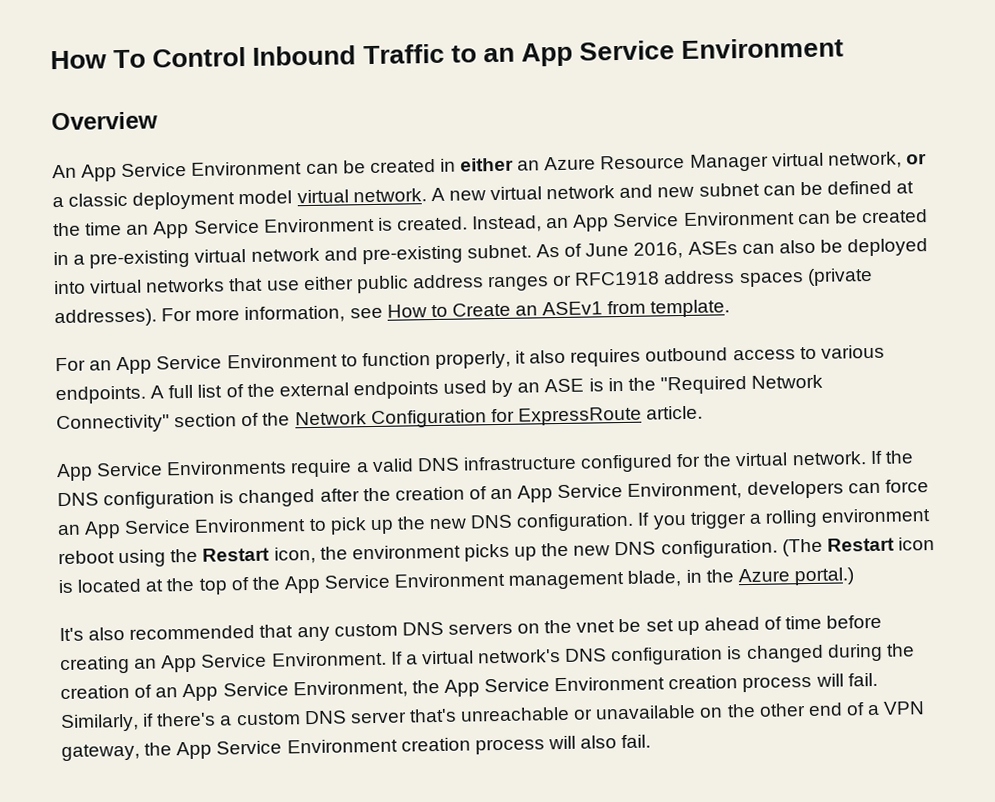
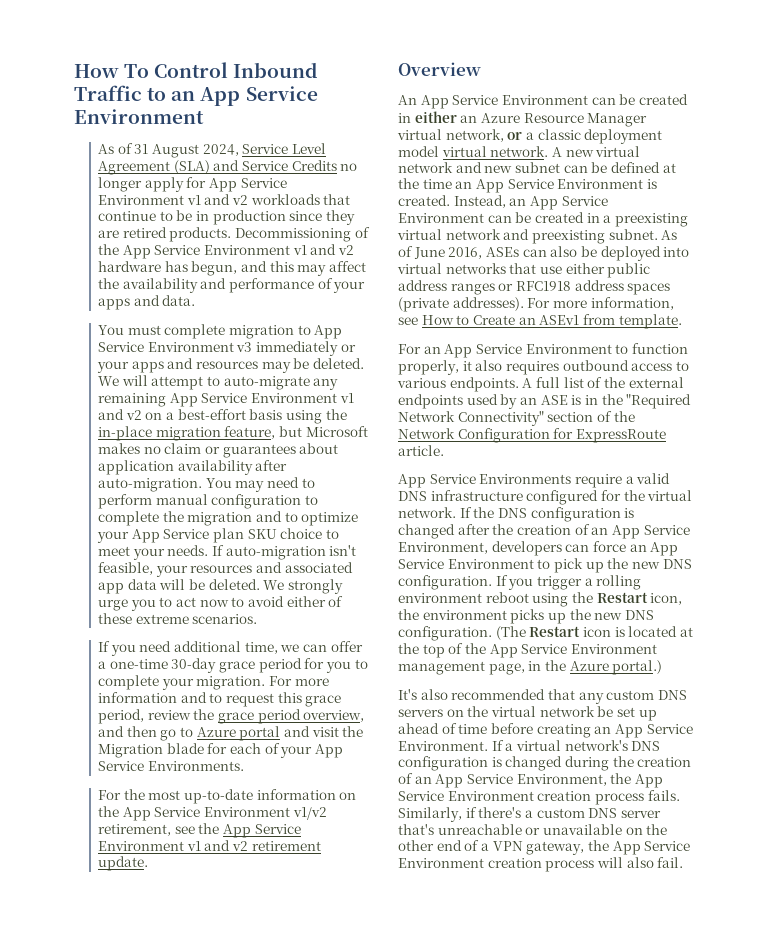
+ As of 31 August 2024, Service Level Agreement (SLA) and Service Credits no longer apply for App Service Environment v1 and v2 workloads that continue to be in production since they are retired products. Decommissioning of the App Service Environment v1 and v2 hardware has begun, and this may affect the availability and performance of your apps and data.
+ You must complete migration to App Service Environment v3 immediately or your apps and resources may be deleted. We will attempt to auto-migrate any remaining App Service Environment v1 and v2 on a best-effort basis using the in-place migration feature, but Microsoft makes no claim or guarantees about application availability after auto-migration. You may need to perform manual configuration to complete the migration and to optimize your App Service plan SKU choice to meet your needs. If auto-migration isn't feasible, your resources and associated app data will be deleted. We strongly urge you to act now to avoid either of these extreme scenarios.
+ If you need additional time, we can offer a one-time 30-day grace period for you to complete your migration. For more information and to request this grace period, review the grace period overview, and then go to Azure portal and visit the Migration blade for each of your App Service Environments.
+ For the most up-to-date information on the App Service Environment v1/v2 retirement, see the App Service Environment v1 and v2 retirement update.
- Instead, an App Service Environment can be created in a pre-existing virtual network and pre-existing subnet.
+ Instead, an App Service Environment can be created in a preexisting virtual network and preexisting subnet.
- (The Restart icon is located at the top of the App Service Environment management blade, in the Azure portal.)
+ (The Restart icon is located at the top of the App Service Environment management page, in the Azure portal.)
- It's also recommended that any custom DNS servers on the vnet be set up ahead of time before creating an App Service Environment.
+ It's also recommended that any custom DNS servers on the virtual network be set up ahead of time before creating an App Service Environment.
- If a virtual network's DNS configuration is changed during the creation of an App Service Environment, the App Service Environment creation process will fail.
+ If a virtual network's DNS configuration is changed during the creation of an App Service Environment, the App Service Environment creation process fails.

